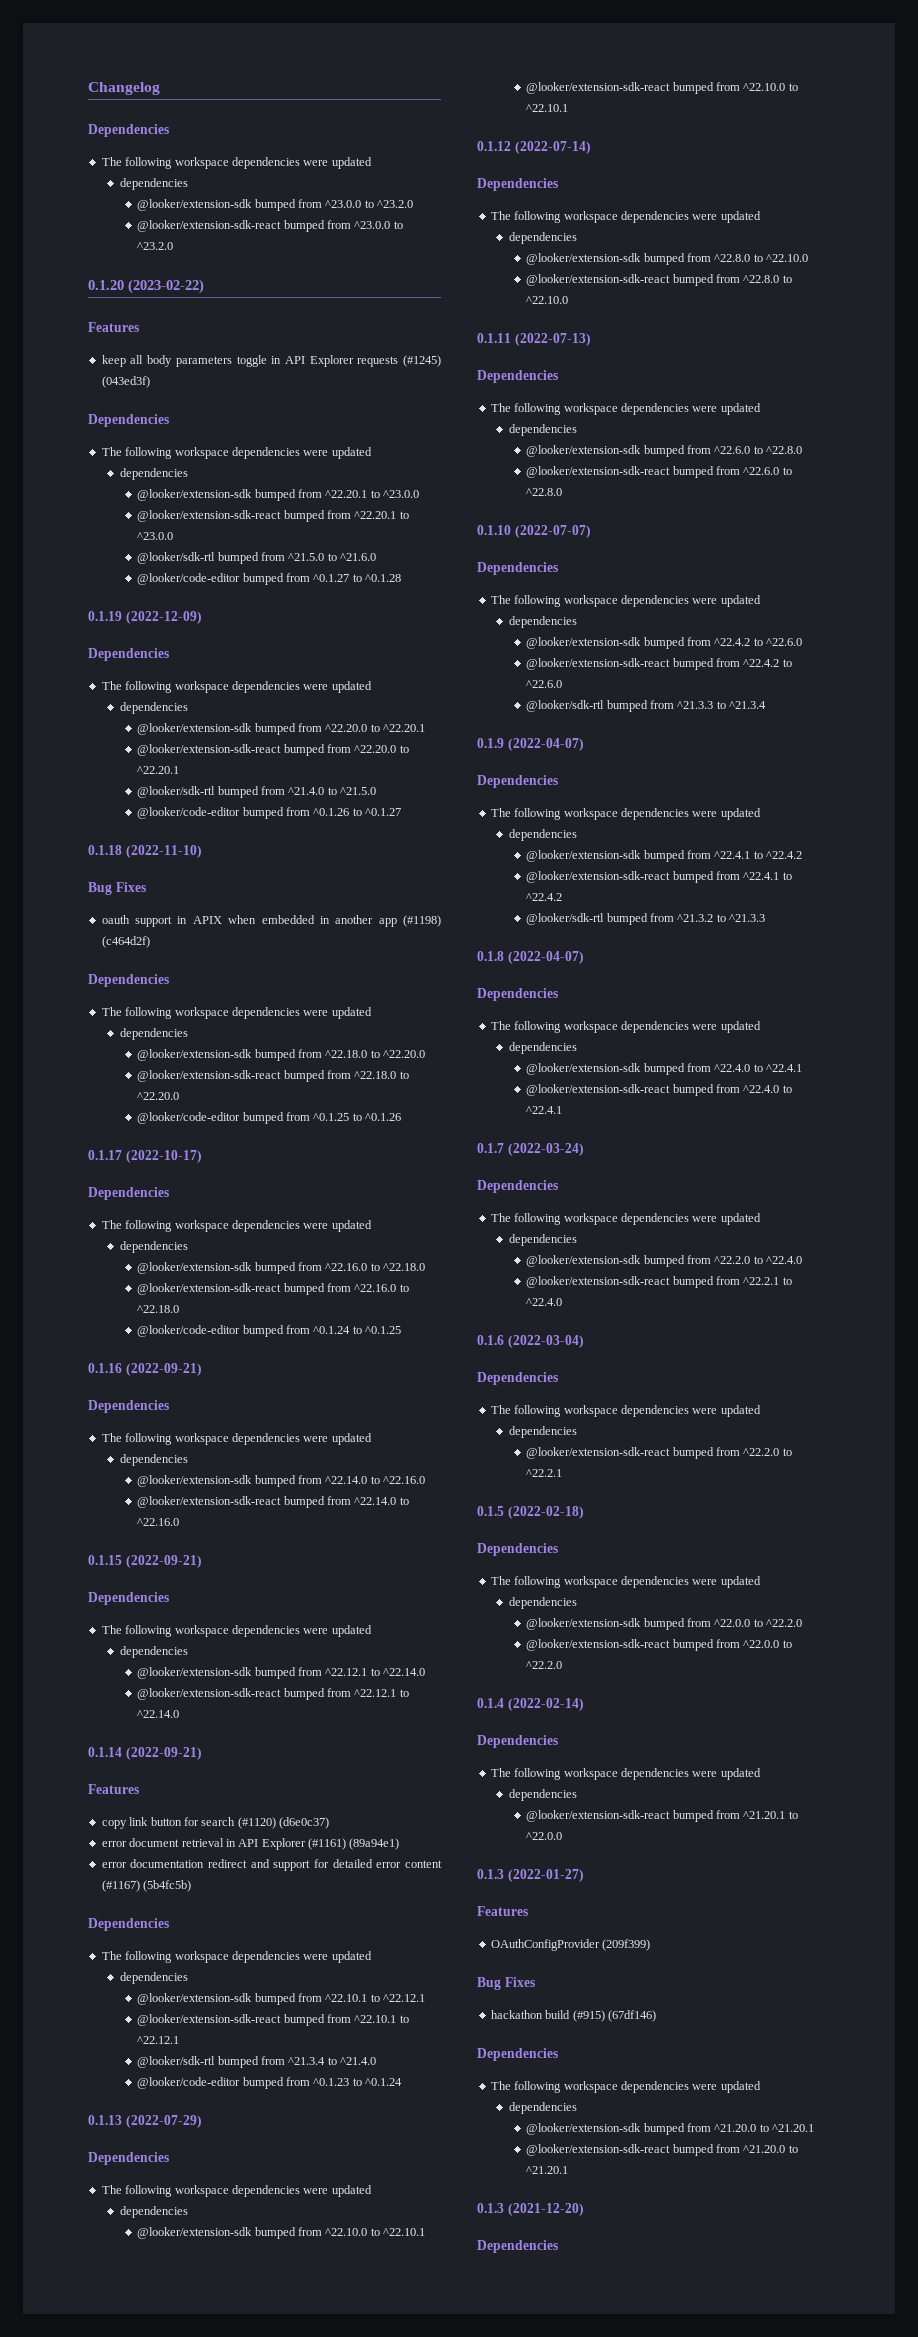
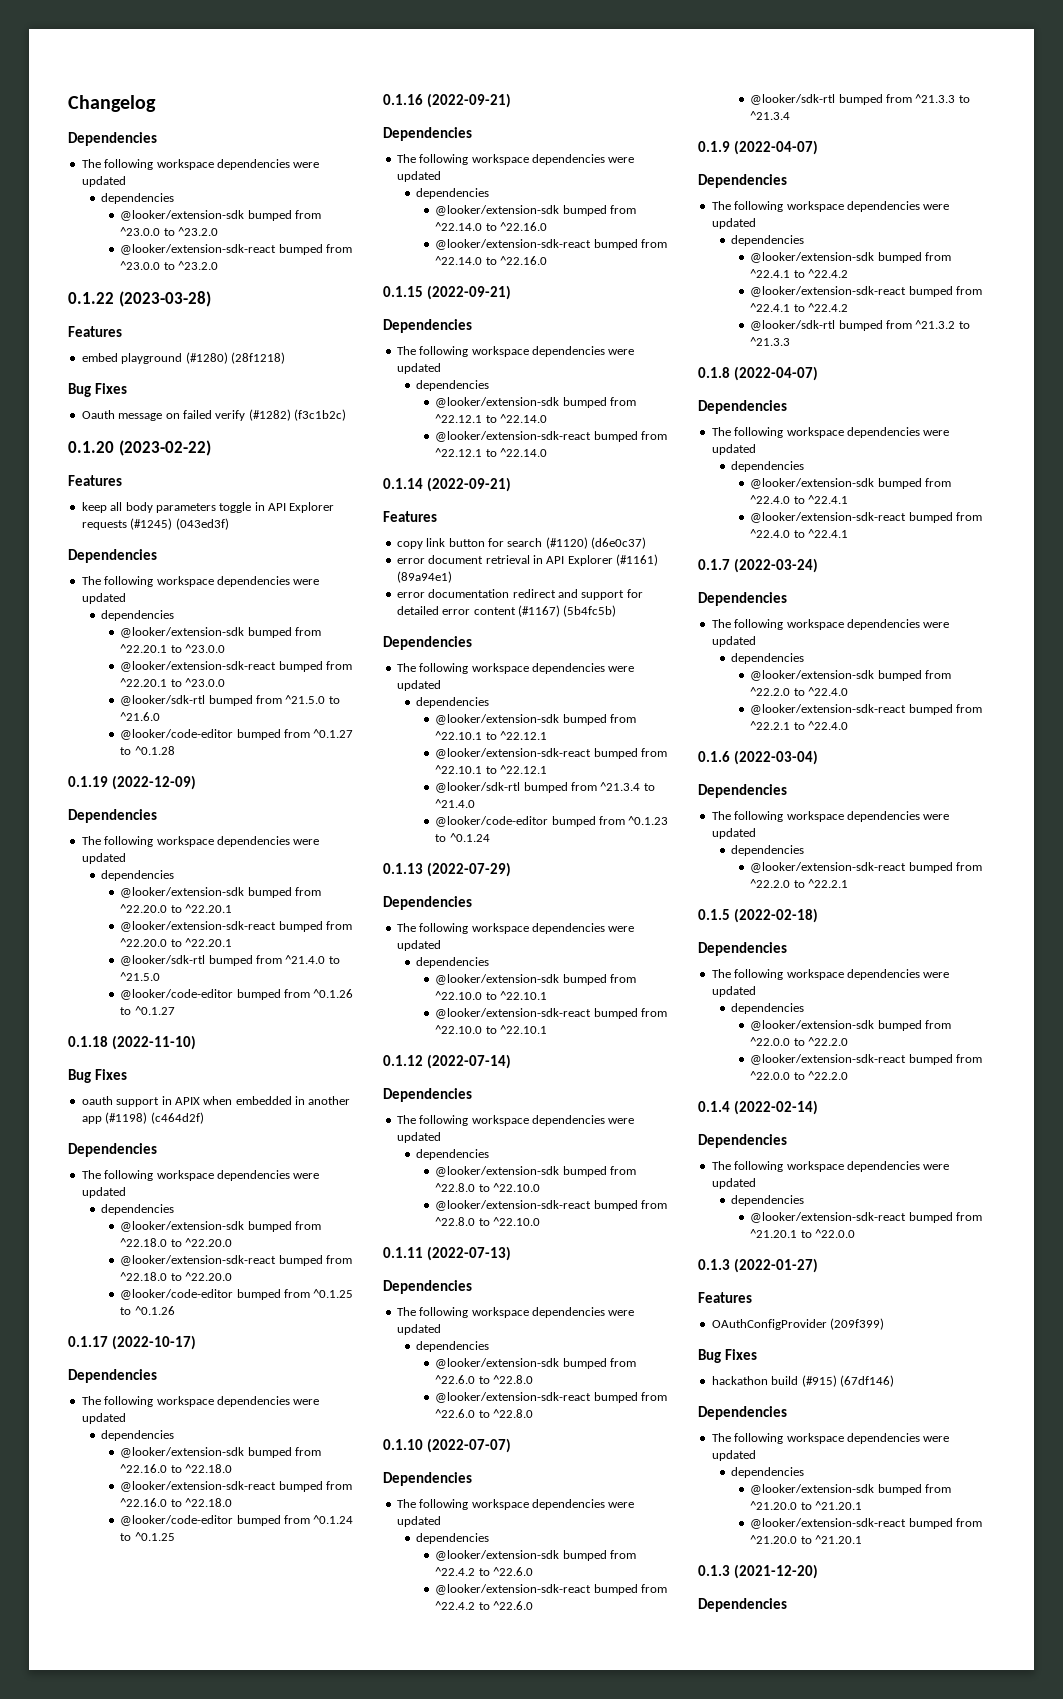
+ 0.1.22 (2023-03-28)
+ Features
+ embed playground (#1280) (28f1218)
+ Bug Fixes
+ Oauth message on failed verify (#1282) (f3c1b2c)

